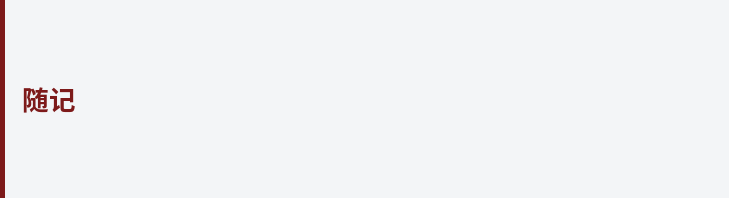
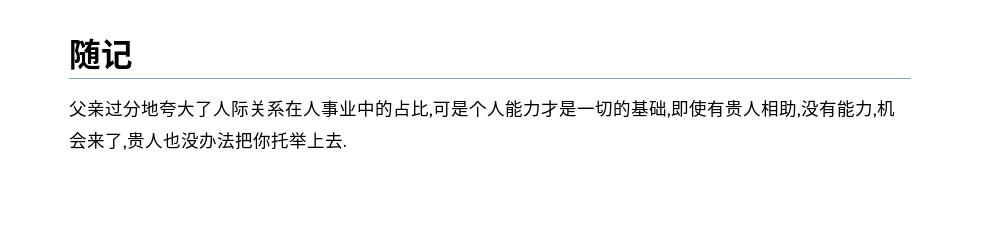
+ 父亲过分地夸大了人际关系在人事业中的占比,可是个人能力才是一切的基础,即使有贵人相助,没有能力,机会来了,贵人也没办法把你托举上去.

